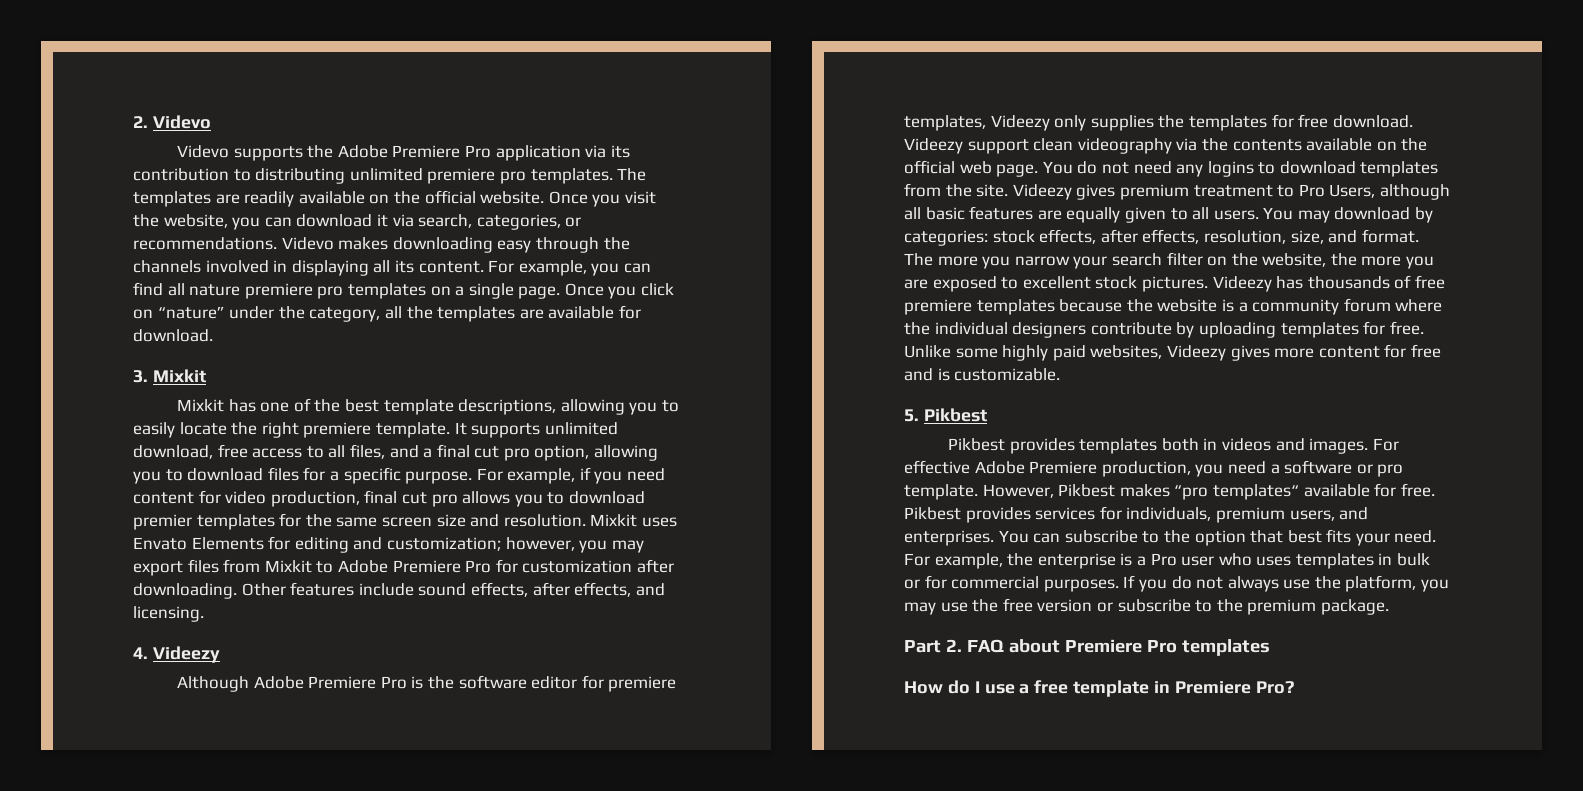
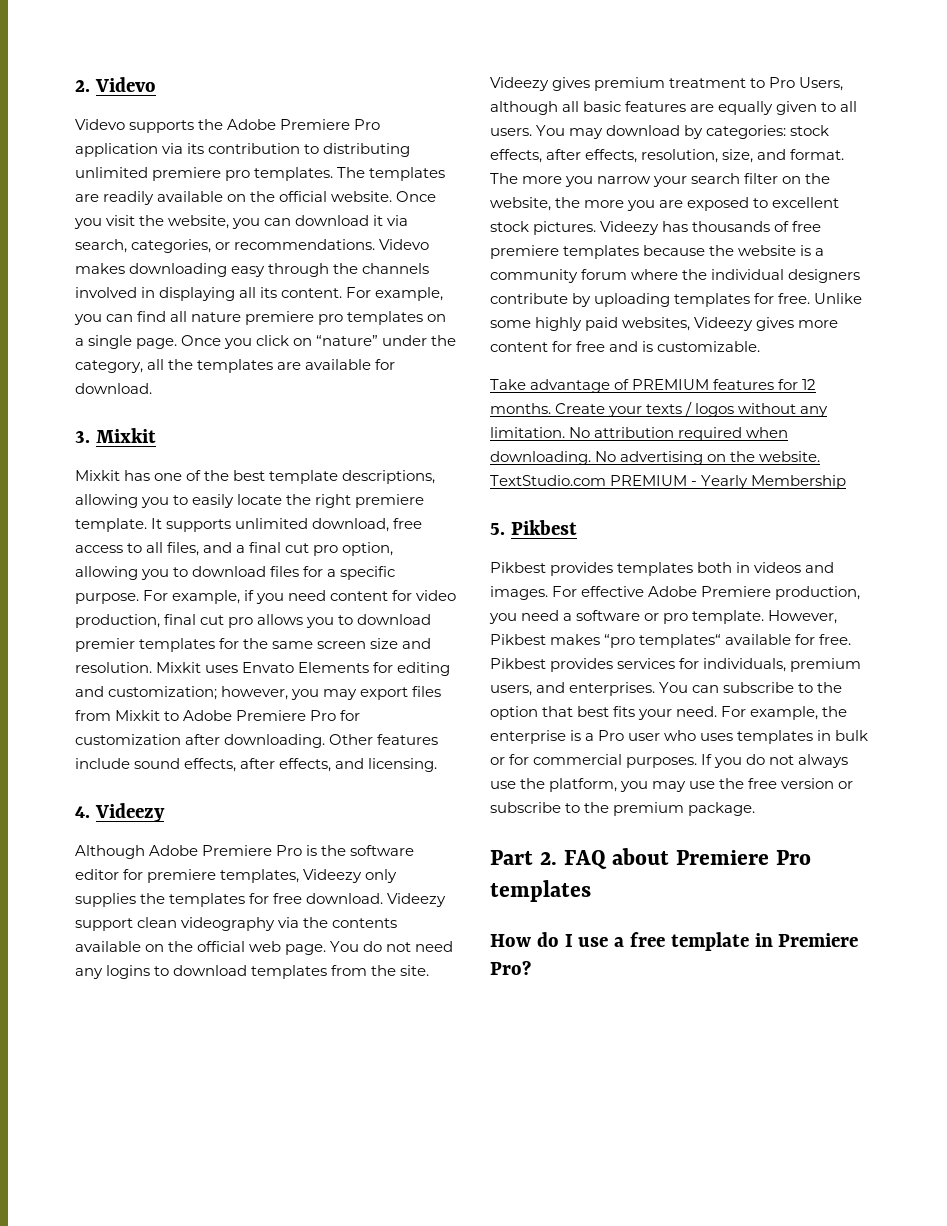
+ Take advantage of PREMIUM features for 12 months. Create your texts / logos without any limitation. No attribution required when downloading. No advertising on the website. TextStudio.com PREMIUM - Yearly Membership

